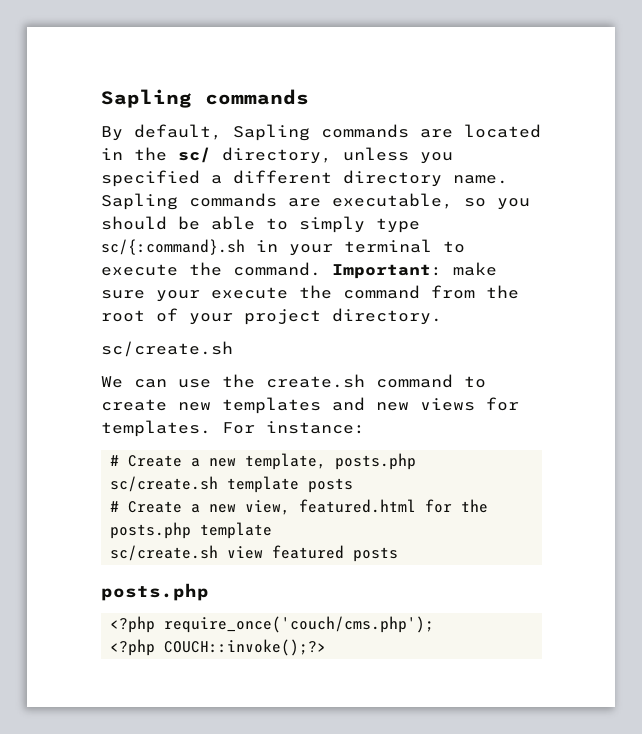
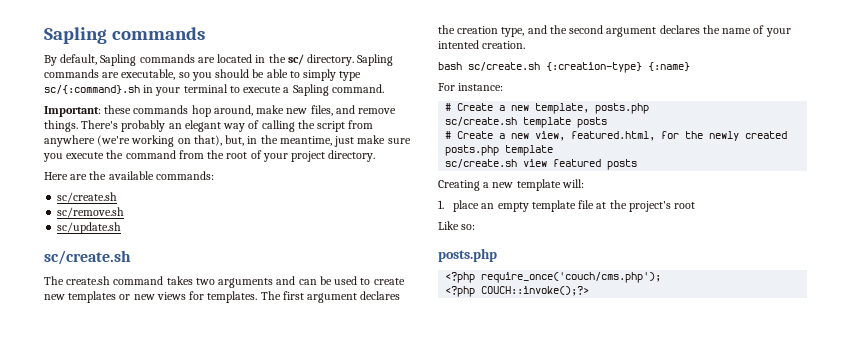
- By default, Sapling commands are located in the sc/ directory, unless you specified a different directory name.
+ By default, Sapling commands are located in the sc/ directory.
- Sapling commands are executable, so you should be able to simply type sc/{:command}.sh in your terminal to execute the command. Important: make sure your execute the command from the root of your project directory.
+ Sapling commands are executable, so you should be able to simply type sc/{:command}.sh in your terminal to execute a Sapling command.
+ Important: these commands hop around, make new files, and remove things. There's probably an elegant way of calling the script from anywhere (we're working on that), but, in the meantime, just make sure you execute the command from the root of your project directory.
+ Here are the available commands:
  sc/create.sh
- We can use the create.sh command to create new templates and new views for templates. For instance:
+ sc/remove.sh
+ sc/update.sh
+ sc/create.sh
+ The create.sh command takes two arguments and can be used to create new templates or new views for templates. The first argument declares the creation type, and the second argument declares the name of your intented creation.
+ bash sc/create.sh {:creation-type} {:name}
+ For instance:
- # Create a new view, featured.html for the posts.php template
+ # Create a new view, featured.html, for the newly created posts.php template
+ Creating a new template will:
+ 1. place an empty template file at the project's root
+ Like so:

